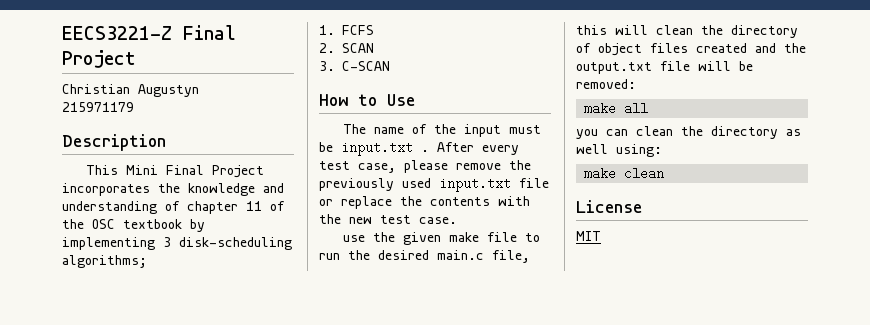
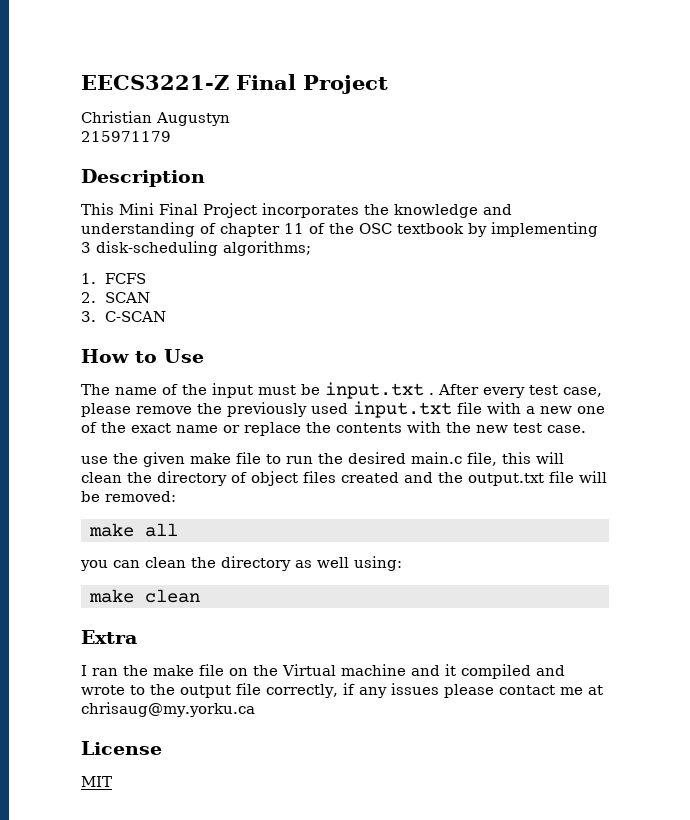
- After every test case, please remove the previously used input.txt file or replace the contents with the new test case.
+ After every test case, please remove the previously used input.txt file with a new one of the exact name or replace the contents with the new test case.
+ Extra
+ I ran the make file on the Virtual machine and it compiled and wrote to the output file correctly, if any issues please contact me at chrisaug@my.yorku.ca

